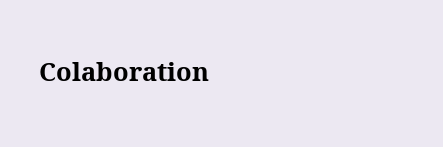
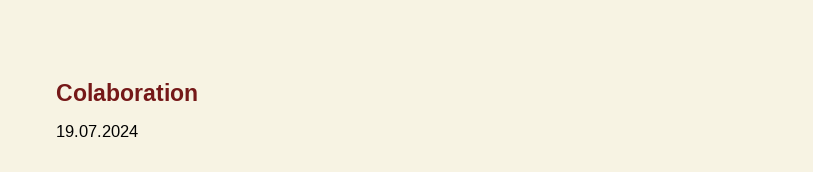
+ 19.07.2024

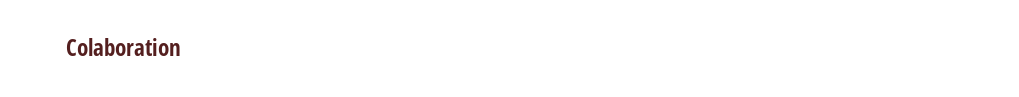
- 19.07.2024

